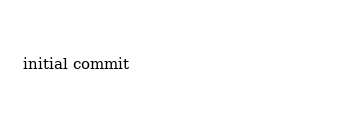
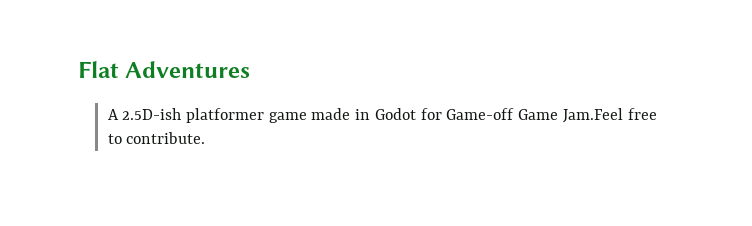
- initial commit
+ Flat Adventures
+ A 2.5D-ish platformer game made in Godot for Game-off Game Jam.Feel free to contribute.

